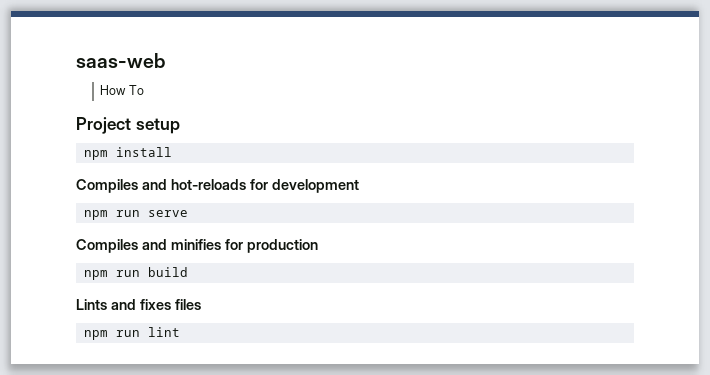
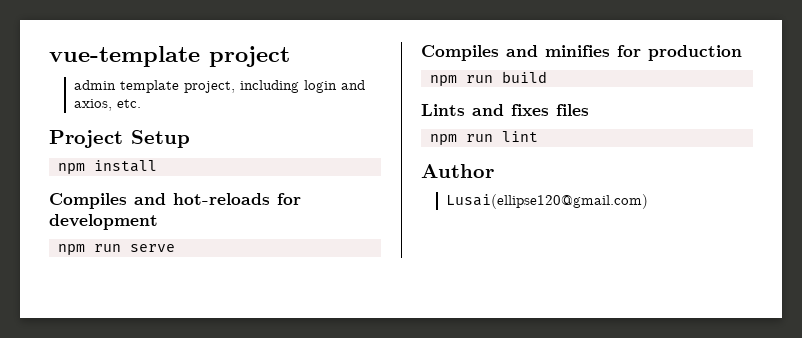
- saas-web
- How To
+ vue-template project
+ admin template project, including login and axios, etc.
- Project setup
+ Project Setup
+ Author
+ Lusai(ellipse120@gmail.com)

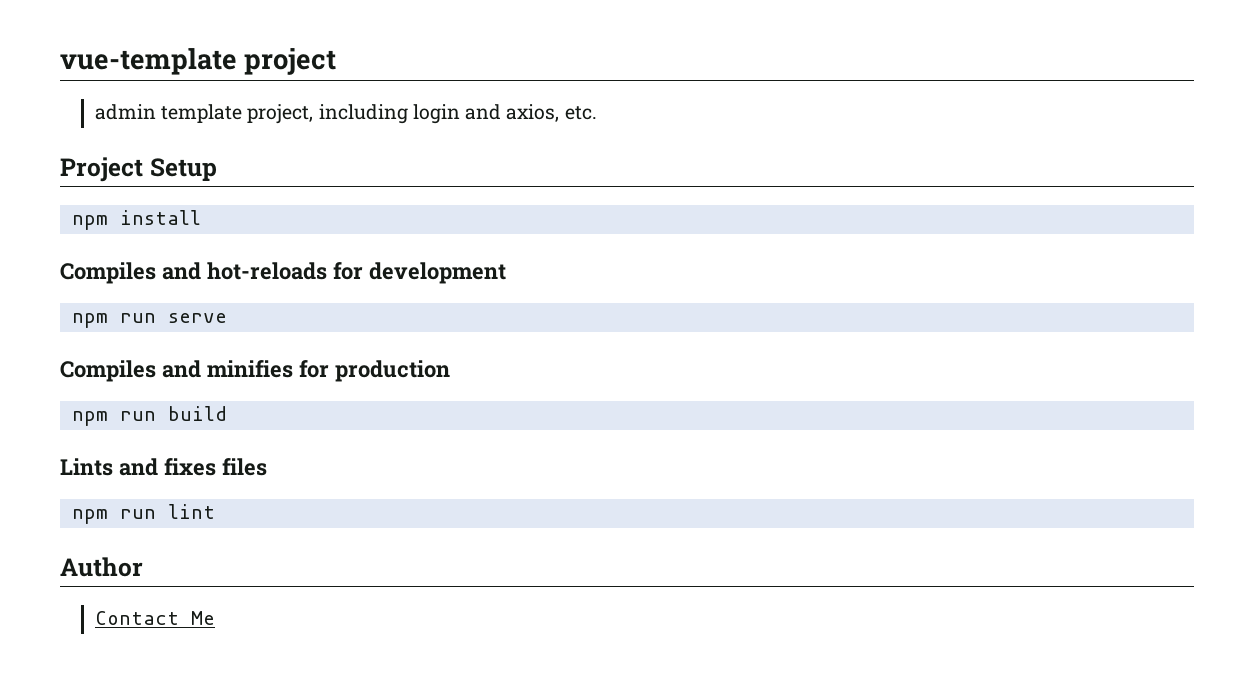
- Lusai(ellipse120@gmail.com)
+ Contact Me

